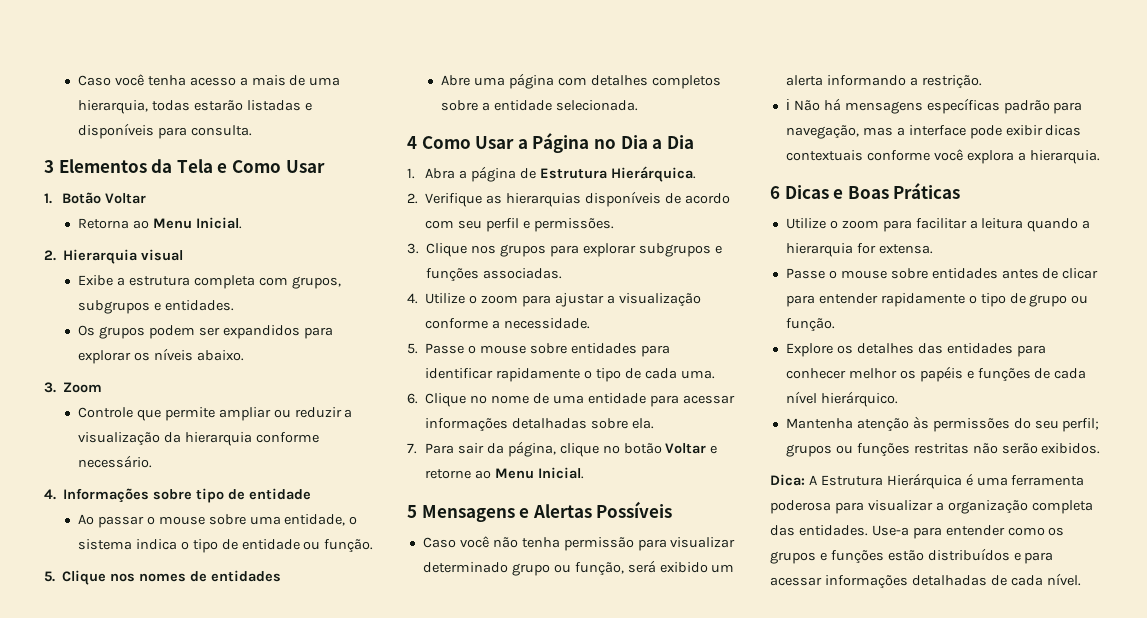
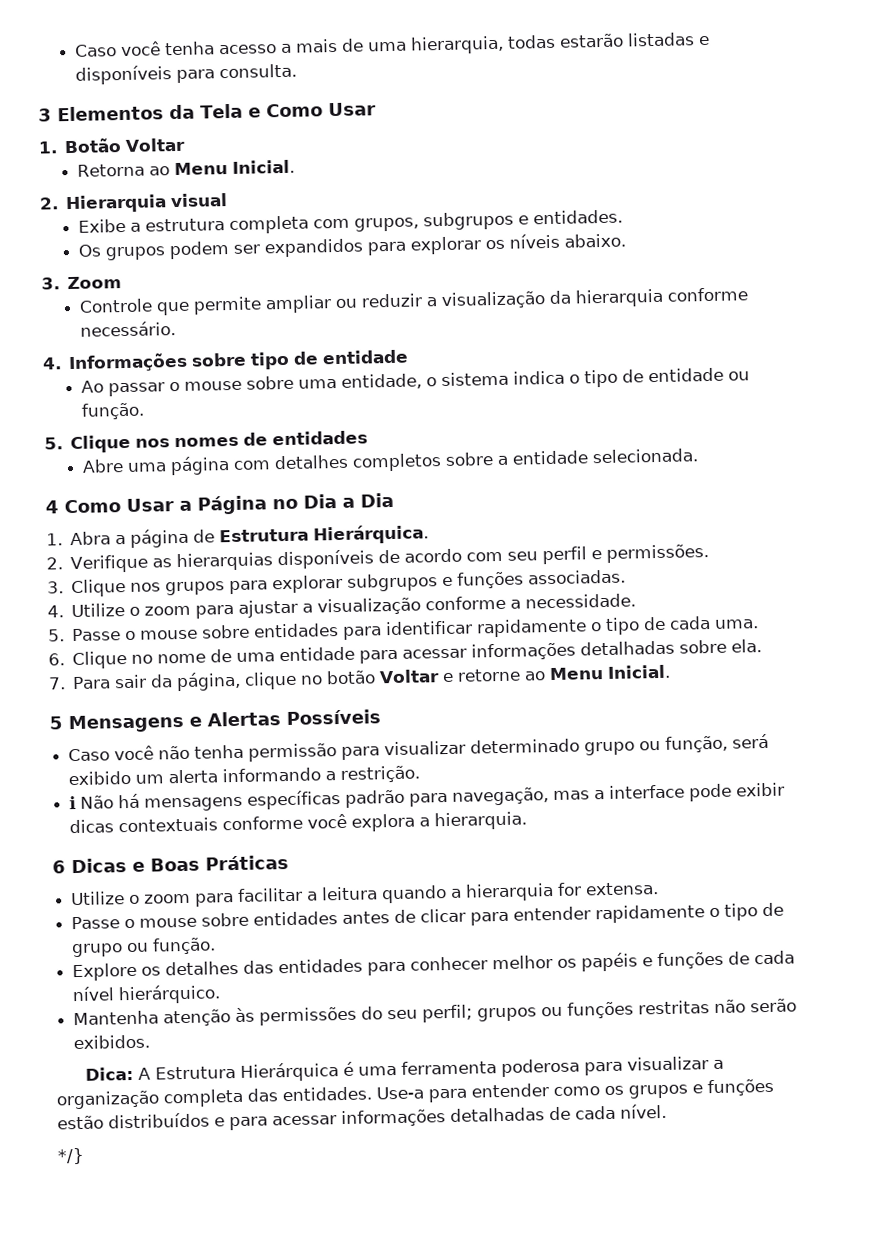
+ */}

